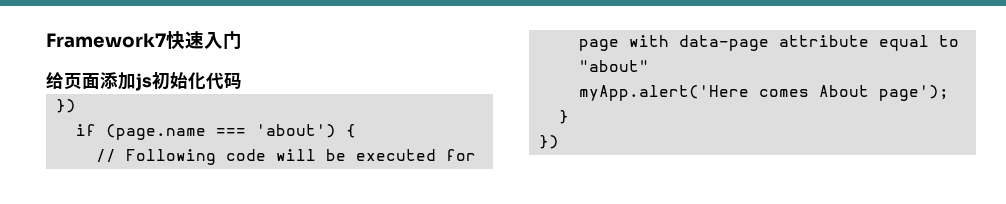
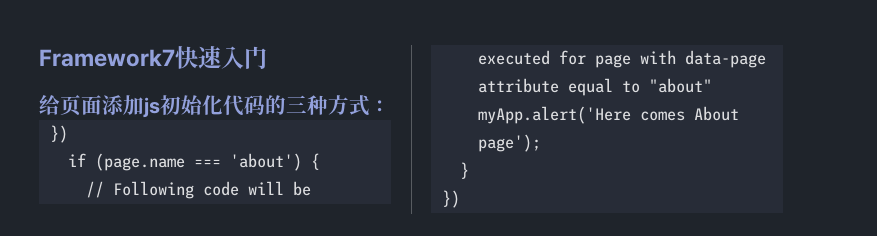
- 给页面添加js初始化代码
+ 给页面添加js初始化代码的三种方式：

